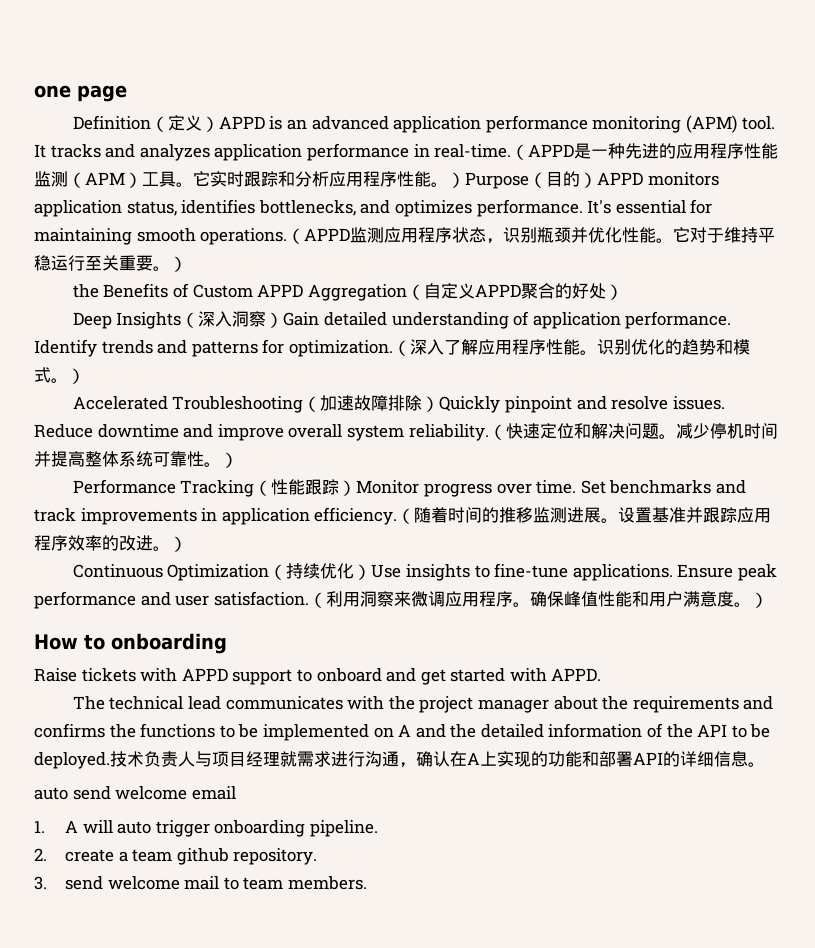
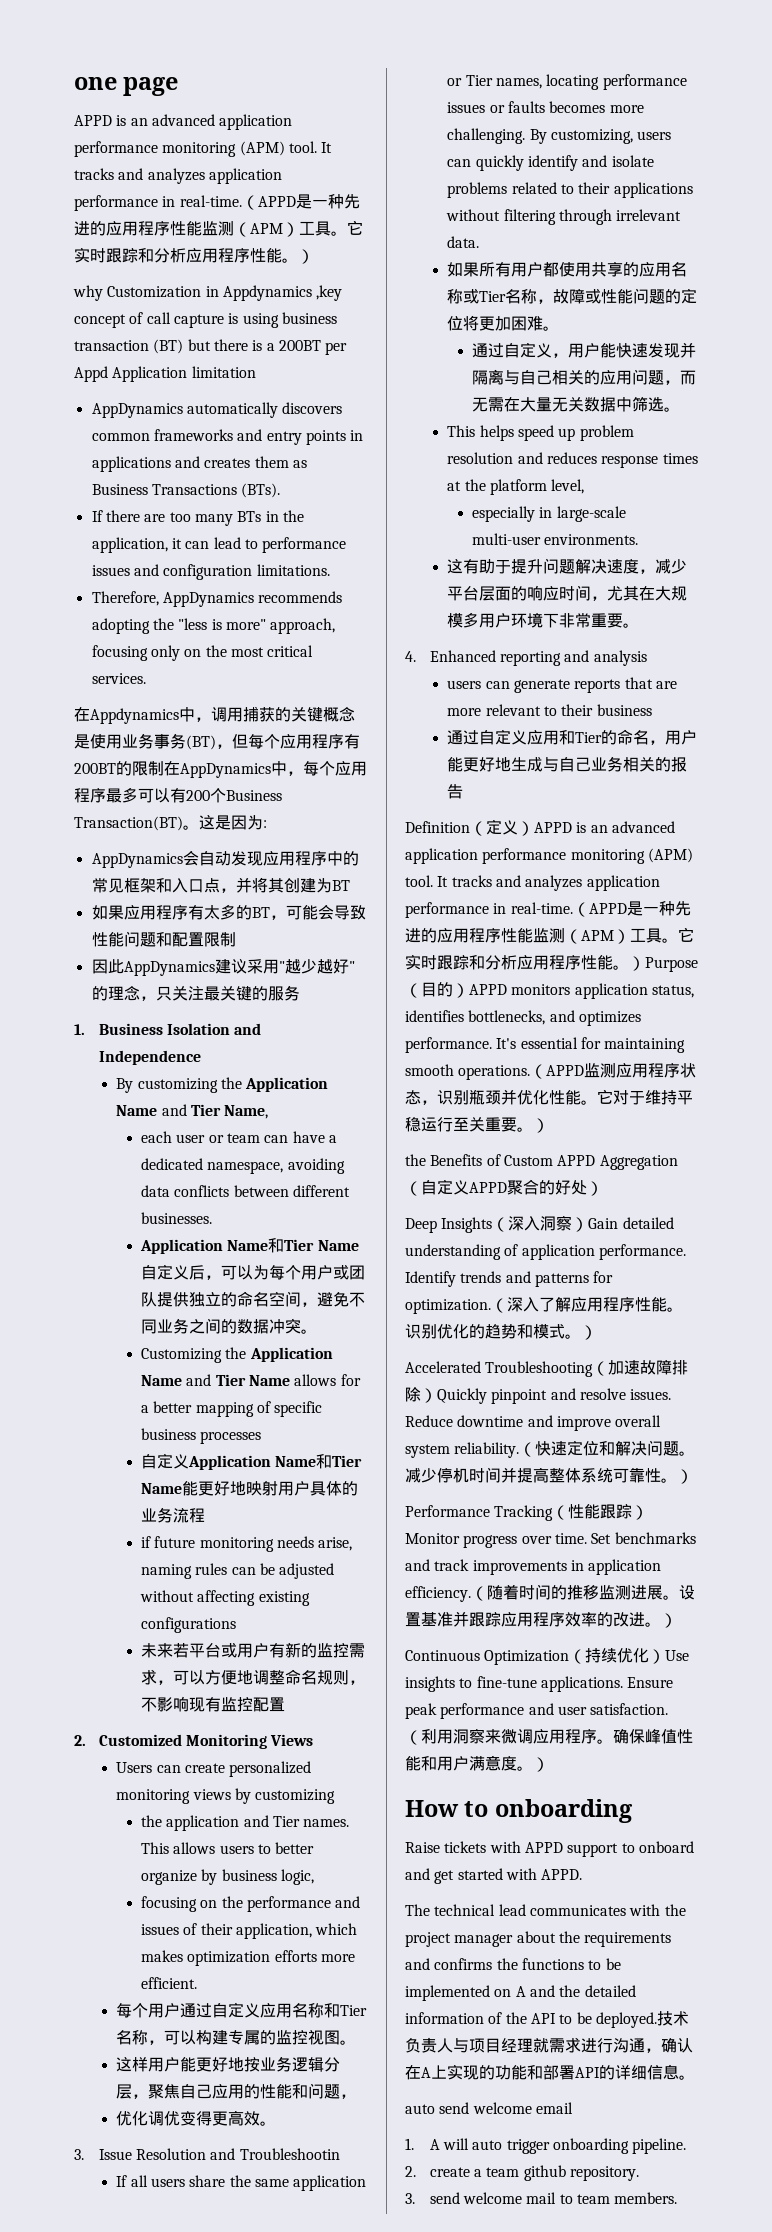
  one page
+ APPD is an advanced application performance monitoring (APM) tool. It tracks and analyzes application performance in real-time.（APPD是一种先进的应用程序性能监测（APM）工具。它实时跟踪和分析应用程序性能。）
+ why Customization in Appdynamics ,key concept of call capture is using business transaction (BT) but there is a 200BT per Appd Application limitation
+ AppDynamics automatically discovers common frameworks and entry points in applications and creates them as Business Transactions (BTs).
+ If there are too many BTs in the application, it can lead to performance issues and configuration limitations.
+ Therefore, AppDynamics recommends adopting the "less is more" approach, focusing only on the most critical services.
+ 在Appdynamics中，调用捕获的关键概念是使用业务事务(BT)，但每个应用程序有200BT的限制在AppDynamics中，每个应用程序最多可以有200个Business Transaction(BT)。这是因为:
+ AppDynamics会自动发现应用程序中的常见框架和入口点，并将其创建为BT
+ 如果应用程序有太多的BT，可能会导致性能问题和配置限制
+ 因此AppDynamics建议采用"越少越好"的理念，只关注最关键的服务
+ 1. Business Isolation and Independence
+ By customizing the Application Name and Tier Name,
+ each user or team can have a dedicated namespace, avoiding data conflicts between different businesses.
+ Application Name和Tier Name自定义后，可以为每个用户或团队提供独立的命名空间，避免不同业务之间的数据冲突。
+ Customizing the Application Name and Tier Name allows for a better mapping of specific business processes
+ 自定义Application Name和Tier Name能更好地映射用户具体的业务流程
+ if future monitoring needs arise, naming rules can be adjusted without affecting existing configurations
+ 未来若平台或用户有新的监控需求，可以方便地调整命名规则，不影响现有监控配置
+ 2. Customized Monitoring Views
+ Users can create personalized monitoring views by customizing
+ the application and Tier names. This allows users to better organize by business logic,
+ focusing on the performance and issues of their application, which makes optimization efforts more efficient.
+ 每个用户通过自定义应用名称和Tier名称，可以构建专属的监控视图。
+ 这样用户能更好地按业务逻辑分层，聚焦自己应用的性能和问题，
+ 优化调优变得更高效。
+ 3. Issue Resolution and Troubleshootin
+ If all users share the same application or Tier names, locating performance issues or faults becomes more challenging. By customizing, users can quickly identify and isolate problems related to their applications without filtering through irrelevant data.
+ 如果所有用户都使用共享的应用名称或Tier名称，故障或性能问题的定位将更加困难。
+ 通过自定义，用户能快速发现并隔离与自己相关的应用问题，而无需在大量无关数据中筛选。
+ This helps speed up problem resolution and reduces response times at the platform level,
+ especially in large-scale multi-user environments.
+ 这有助于提升问题解决速度，减少平台层面的响应时间，尤其在大规模多用户环境下非常重要。
+ 4. Enhanced reporting and analysis
+ users can generate reports that are more relevant to their business
+ 通过自定义应用和Tier的命名，用户能更好地生成与自己业务相关的报告

